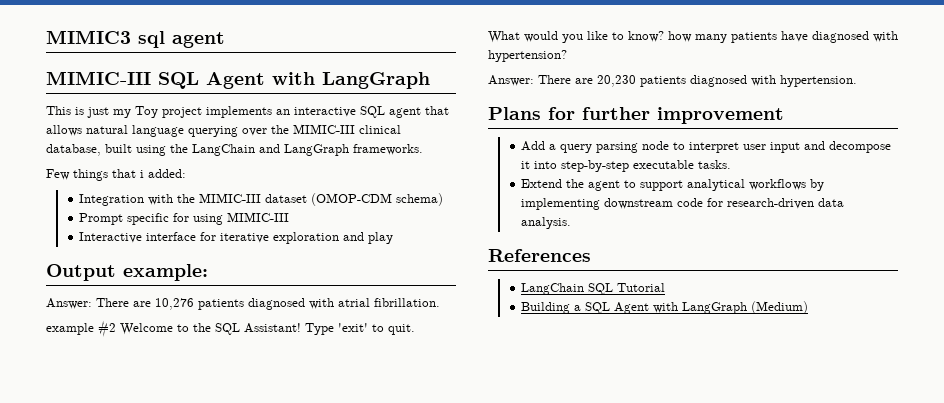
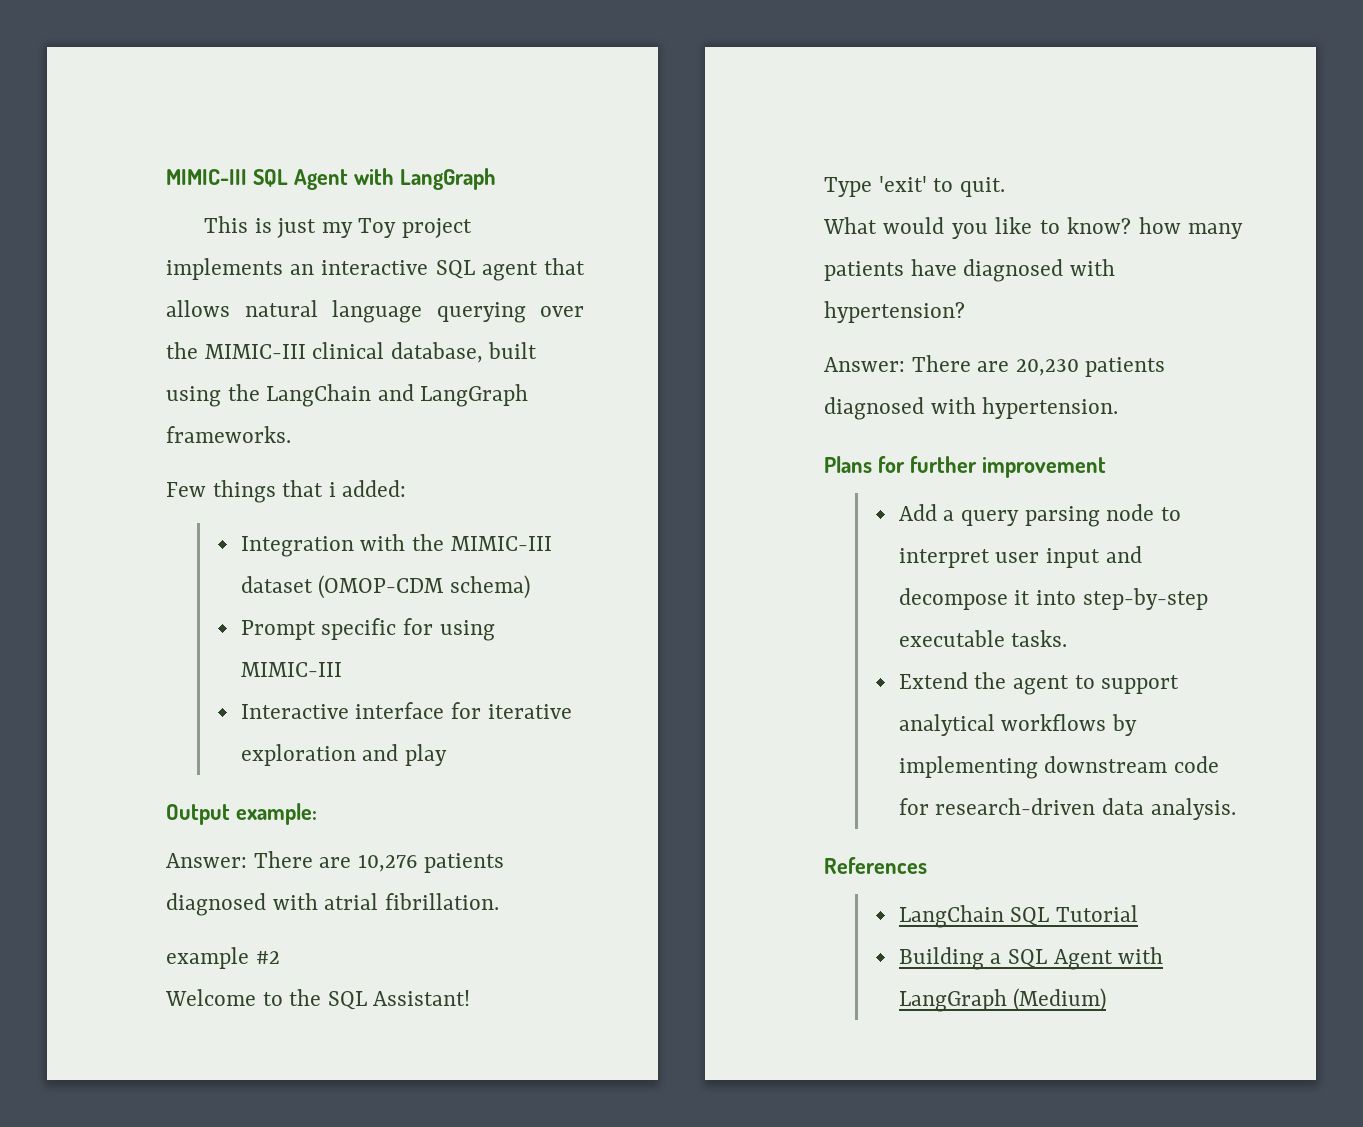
- MIMIC3 sql agent
- example #2 Welcome to the SQL Assistant! Type 'exit' to quit.
+ example #2
+ Welcome to the SQL Assistant!
+ Type 'exit' to quit.

